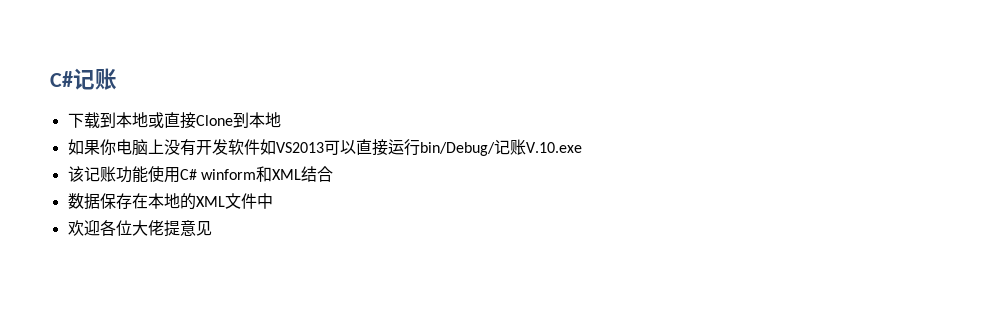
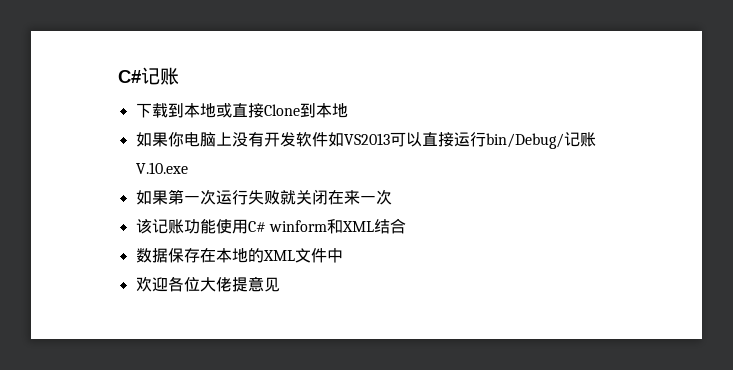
+ 如果第一次运行失败就关闭在来一次

